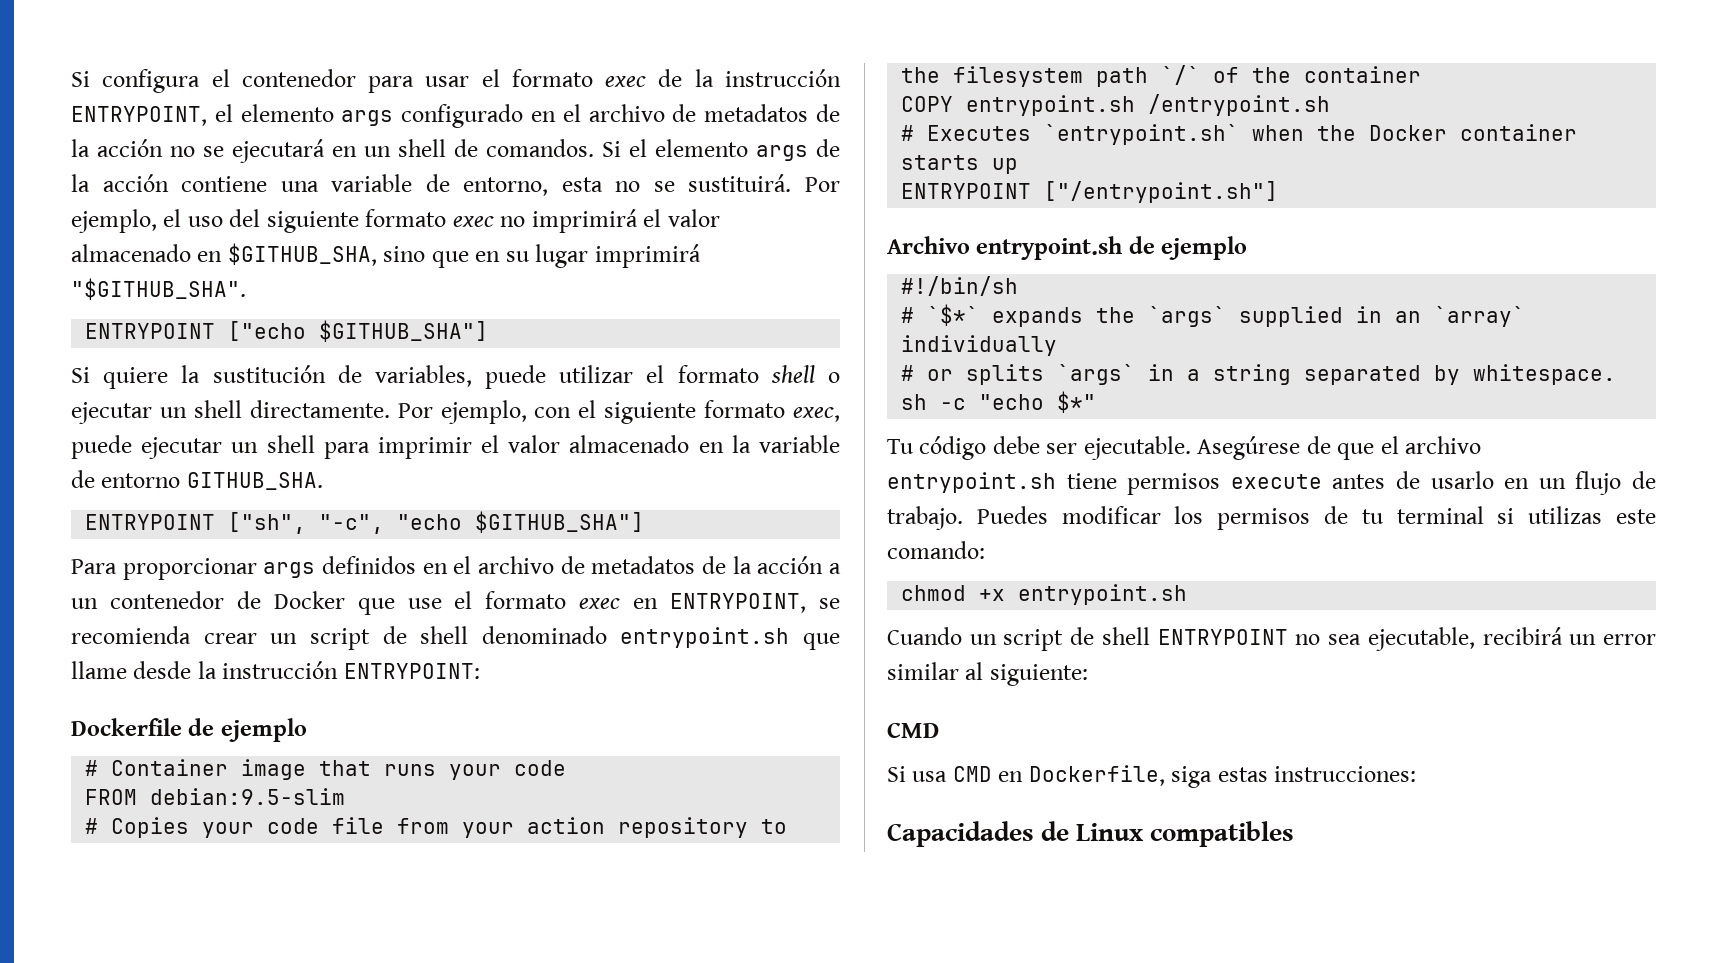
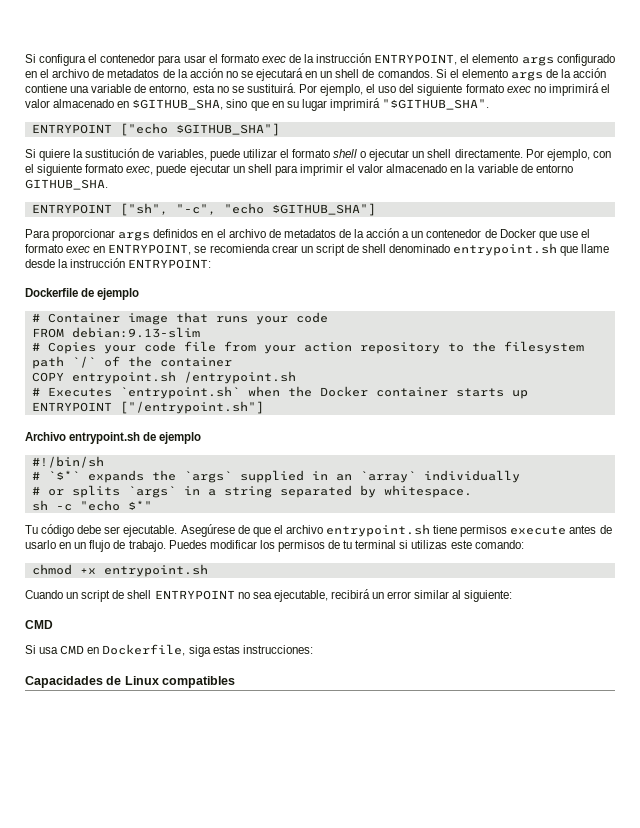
- FROM debian:9.5-slim
+ FROM debian:9.13-slim

